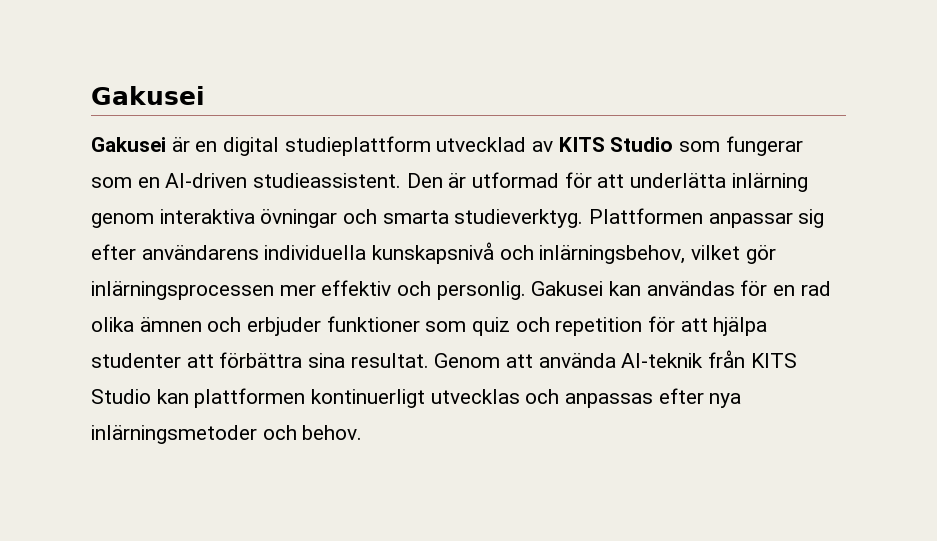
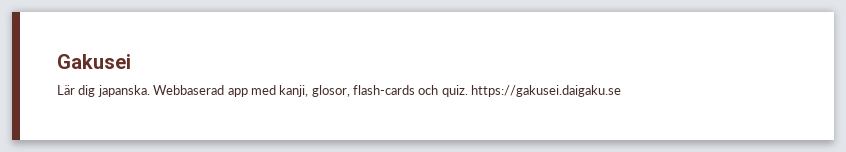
- Gakusei är en digital studieplattform utvecklad av KITS Studio som fungerar som en AI-driven studieassistent. Den är utformad för att underlätta inlärning genom interaktiva övningar och smarta studieverktyg. Plattformen anpassar sig efter användarens individuella kunskapsnivå och inlärningsbehov, vilket gör inlärningsprocessen mer effektiv och personlig. Gakusei kan användas för en rad olika ämnen och erbjuder funktioner som quiz och repetition för att hjälpa studenter att förbättra sina resultat. Genom att använda AI-teknik från KITS Studio kan plattformen kontinuerligt utvecklas och anpassas efter nya inlärningsmetoder och behov.
+ Lär dig japanska. Webbaserad app med kanji, glosor, flash-cards och quiz. https://gakusei.daigaku.se

